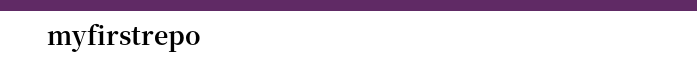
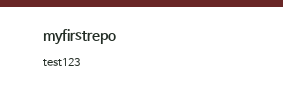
+ test123

